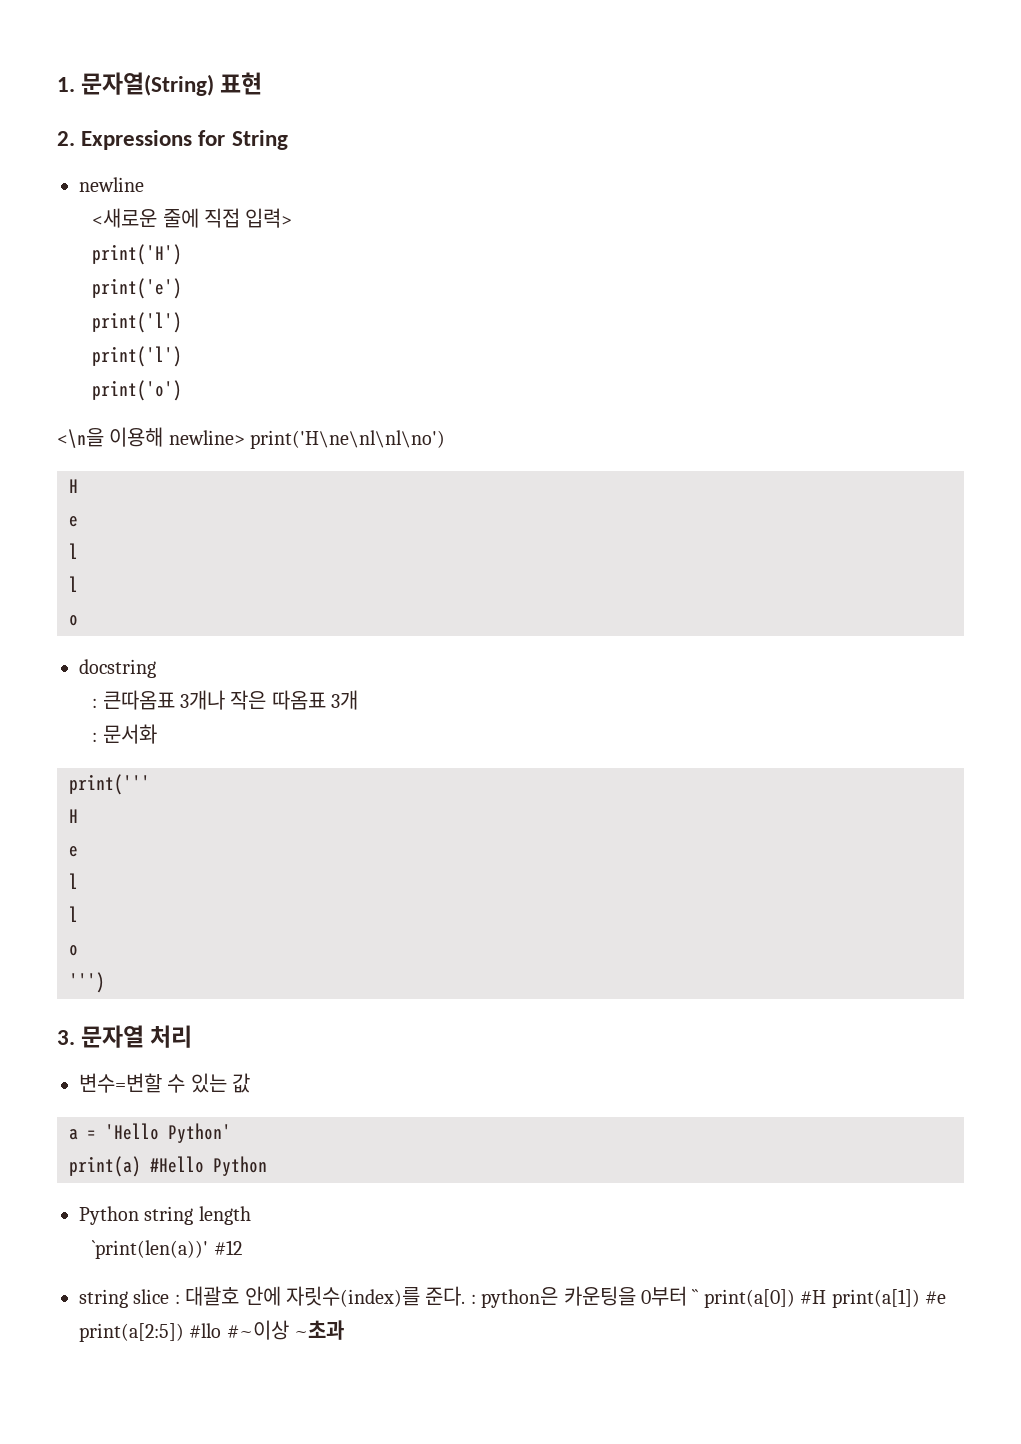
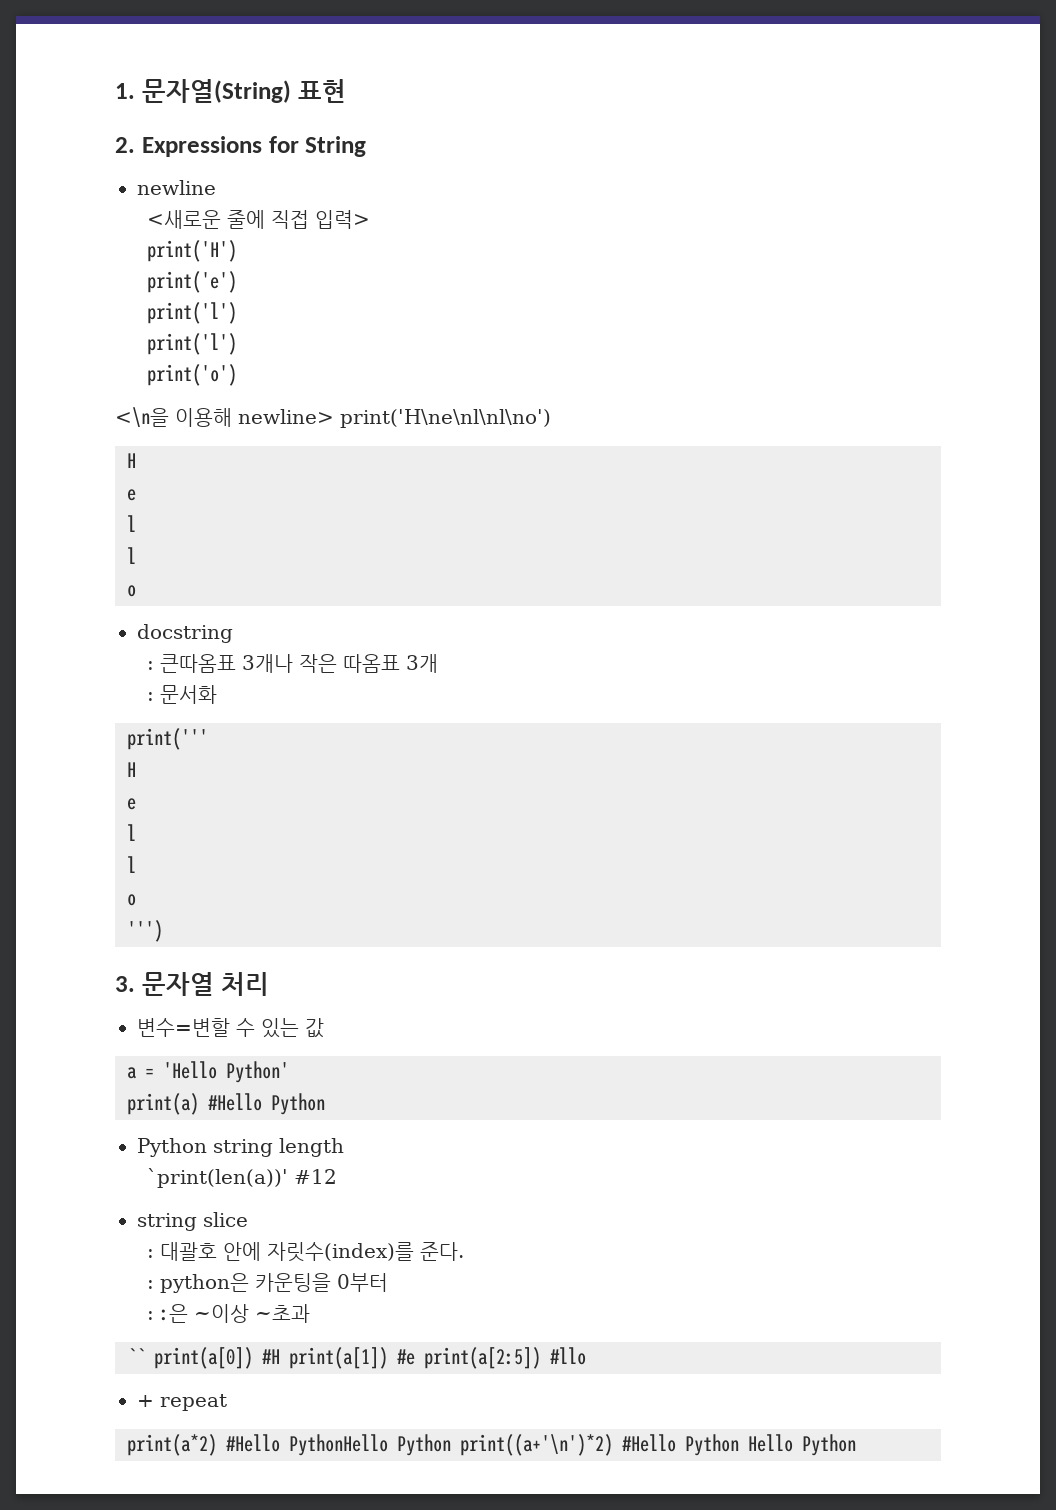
- string slice : 대괄호 안에 자릿수(index)를 준다. : python은 카운팅을 0부터 `` print(a[0]) #H print(a[1]) #e print(a[2:5]) #llo #~이상 ~초과
+ string slice
+ : 대괄호 안에 자릿수(index)를 준다.
+ : python은 카운팅을 0부터
+ : :은 ~이상 ~초과
+ `` print(a[0]) #H print(a[1]) #e print(a[2:5]) #llo
+ + repeat
+ print(a*2) #Hello PythonHello Python print((a+'\n')*2) #Hello Python Hello Python

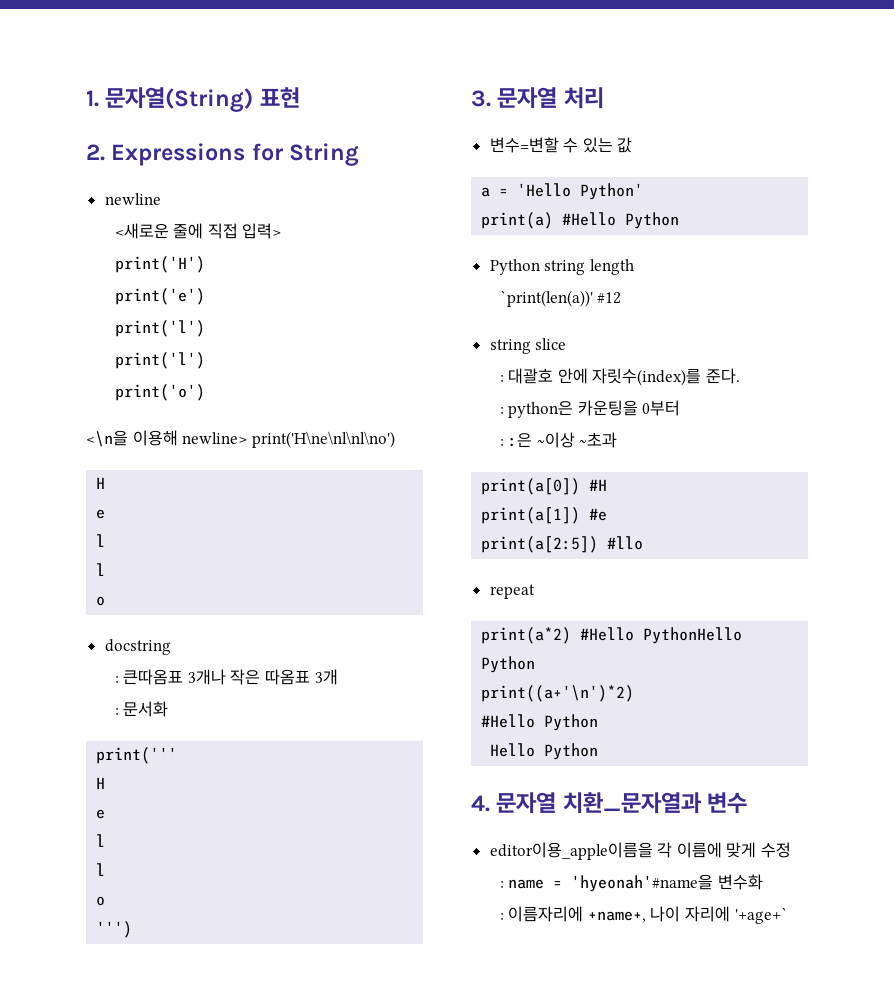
- `` print(a[0]) #H print(a[1]) #e print(a[2:5]) #llo
+ print(a[0]) #H
+ print(a[1]) #e
+ print(a[2:5]) #llo
- + repeat
+ repeat
- print(a*2) #Hello PythonHello Python print((a+'\n')*2) #Hello Python Hello Python
+ print(a*2) #Hello PythonHello Python
+ print((a+'\n')*2)
+ #Hello Python
+ Hello Python
+ 4. 문자열 치환_문자열과 변수
+ editor이용_apple이름을 각 이름에 맞게 수정
+ : name = 'hyeonah'#name을 변수화
+ : 이름자리에 +name+, 나이 자리에 '+age+`

